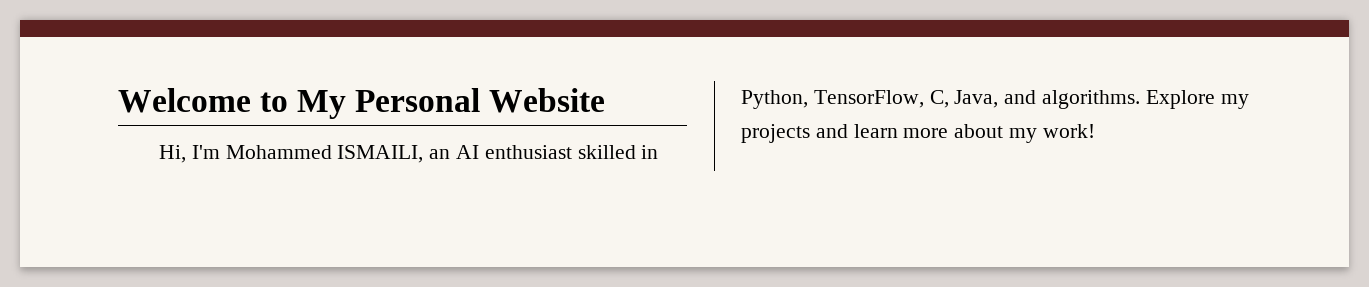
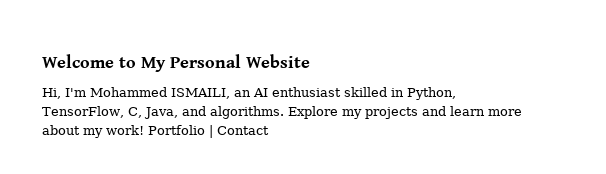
+ Portfolio | Contact

